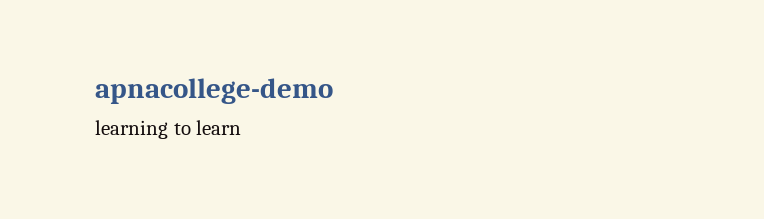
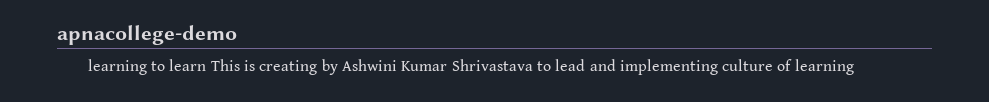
- learning to learn
+ learning to learn This is creating by Ashwini Kumar Shrivastava to lead and implementing culture of learning

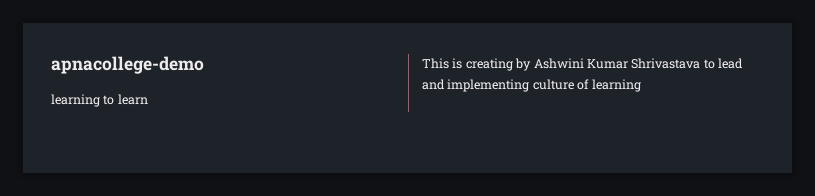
- learning to learn This is creating by Ashwini Kumar Shrivastava to lead and implementing culture of learning
+ learning to learn
+ This is creating by Ashwini Kumar Shrivastava to lead and implementing culture of learning

